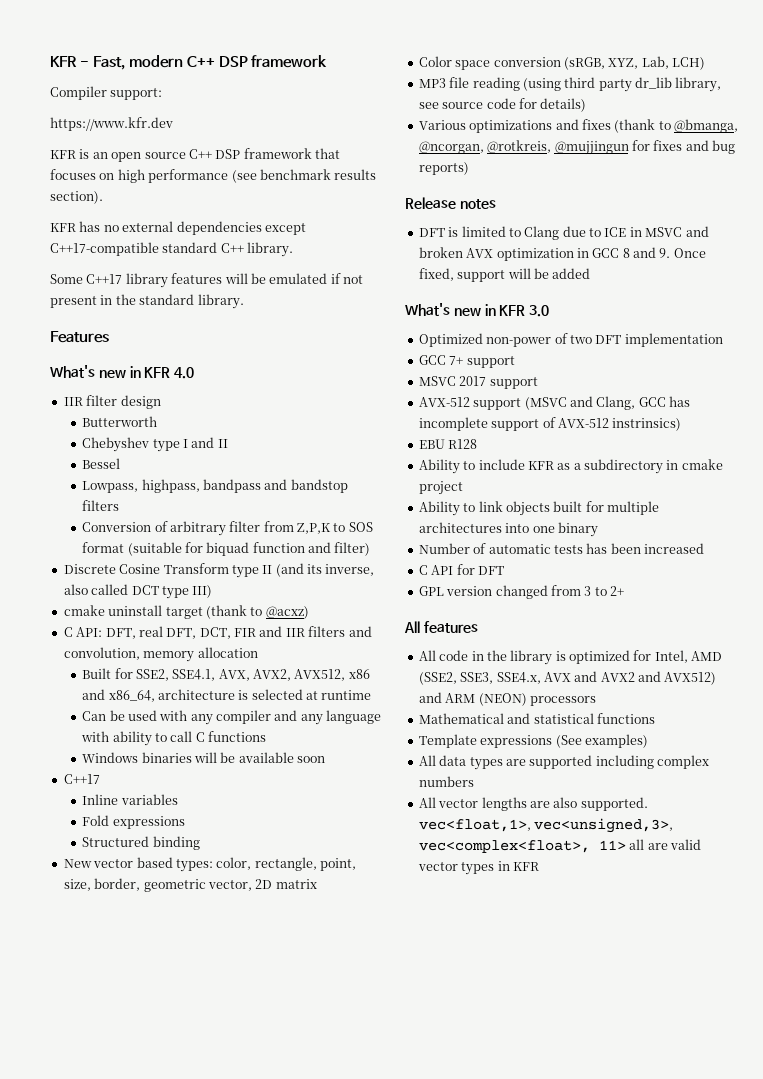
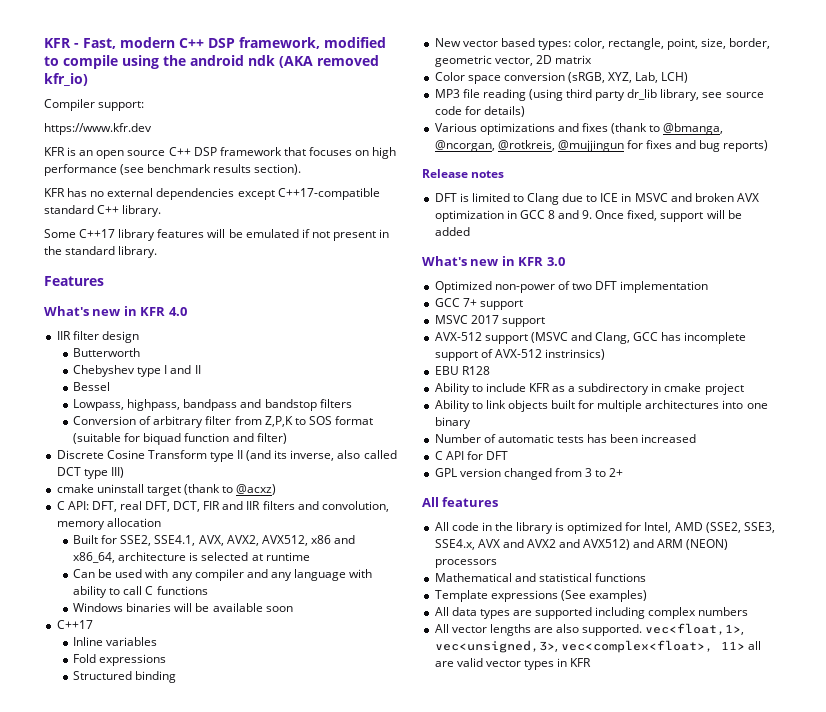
- KFR - Fast, modern C++ DSP framework
+ KFR - Fast, modern C++ DSP framework, modified to compile using the android ndk (AKA removed kfr_io)

